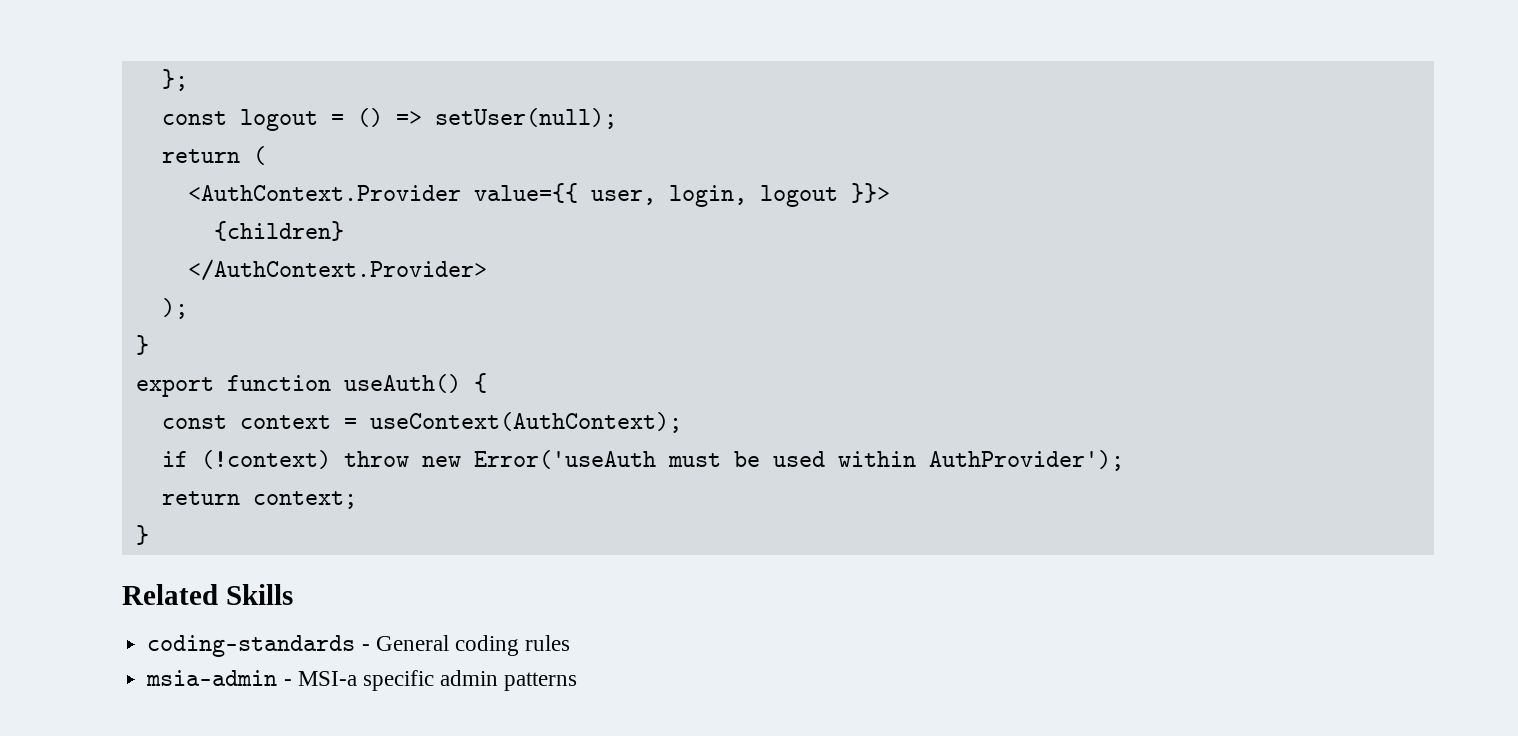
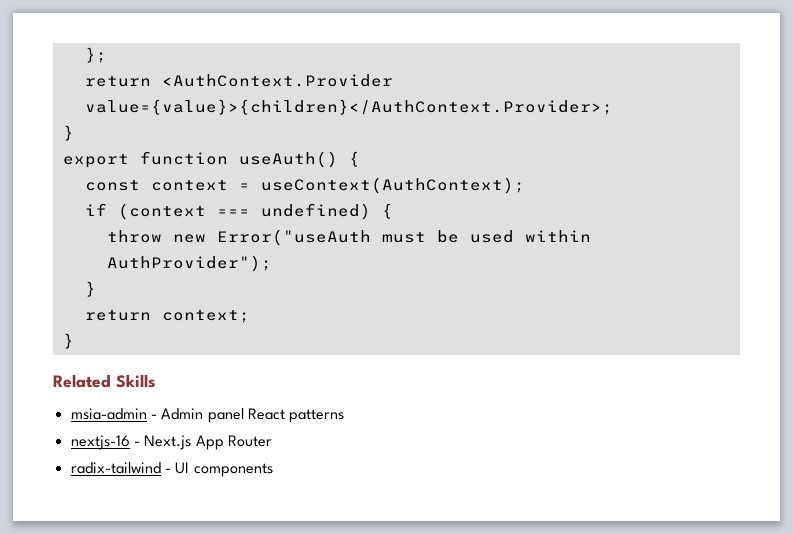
- const logout = () => setUser(null);
- return (
- <AuthContext.Provider value={{ user, login, logout }}>
- {children}
- </AuthContext.Provider>
- );
+ return <AuthContext.Provider value={value}>{children}</AuthContext.Provider>;
- if (!context) throw new Error('useAuth must be used within AuthProvider');
+ if (context === undefined) {
+ throw new Error("useAuth must be used within AuthProvider");
+ }
- coding-standards - General coding rules
- msia-admin - MSI-a specific admin patterns
+ msia-admin - Admin panel React patterns
+ nextjs-16 - Next.js App Router
+ radix-tailwind - UI components

